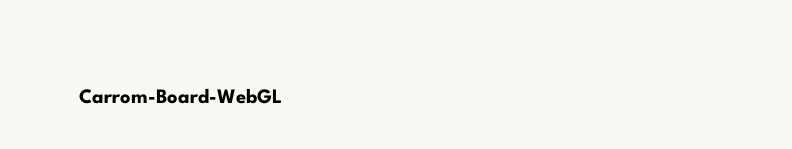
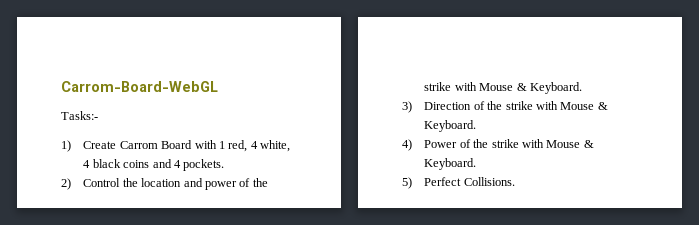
+ Tasks:-
+ 1) Create Carrom Board with 1 red, 4 white, 4 black coins and 4 pockets.
+ 2) Control the location and power of the strike with Mouse & Keyboard.
+ 3) Direction of the strike with Mouse & Keyboard.
+ 4) Power of the strike with Mouse & Keyboard.
+ 5) Perfect Collisions.

